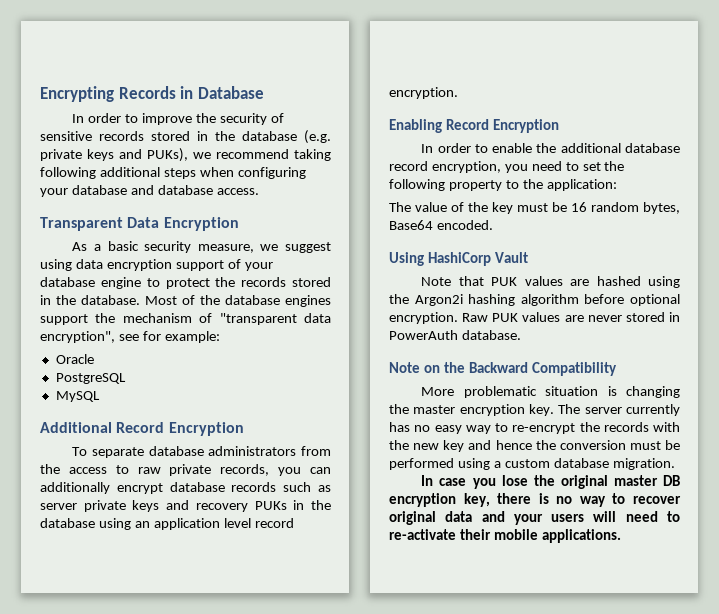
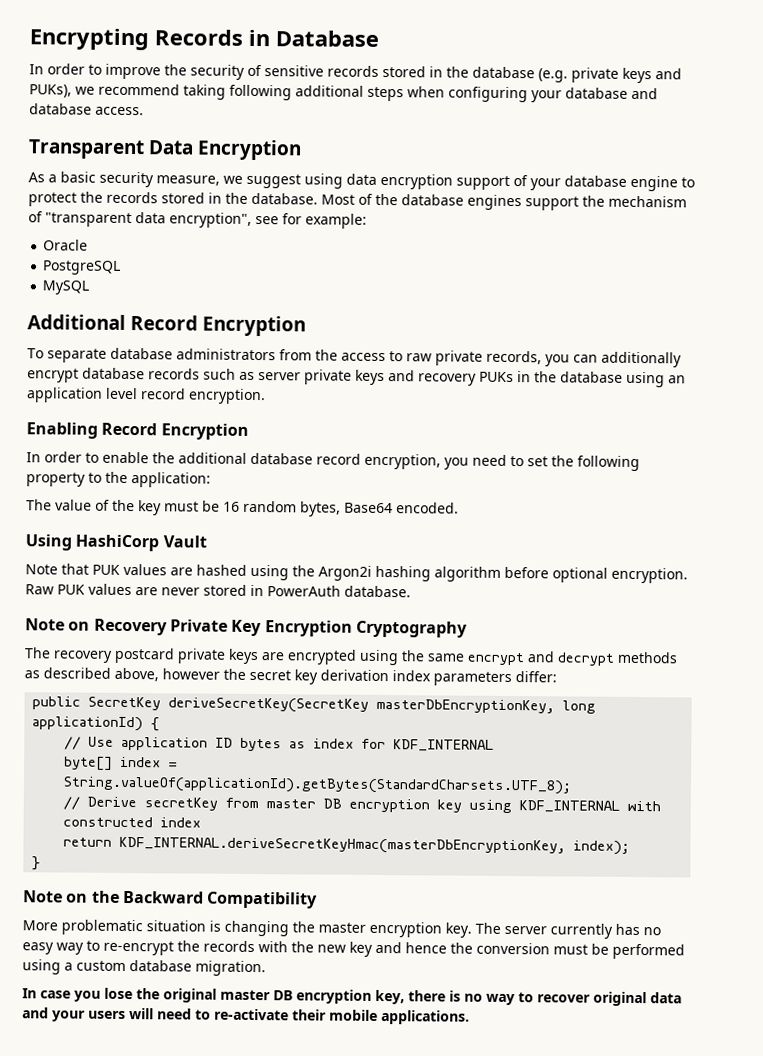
+ Note on Recovery Private Key Encryption Cryptography
+ The recovery postcard private keys are encrypted using the same encrypt and decrypt methods as described above, however the secret key derivation index parameters differ:
+ public SecretKey deriveSecretKey(SecretKey masterDbEncryptionKey, long applicationId) {
+ // Use application ID bytes as index for KDF_INTERNAL
+ byte[] index = String.valueOf(applicationId).getBytes(StandardCharsets.UTF_8);
+ // Derive secretKey from master DB encryption key using KDF_INTERNAL with constructed index
+ return KDF_INTERNAL.deriveSecretKeyHmac(masterDbEncryptionKey, index);
+ }

